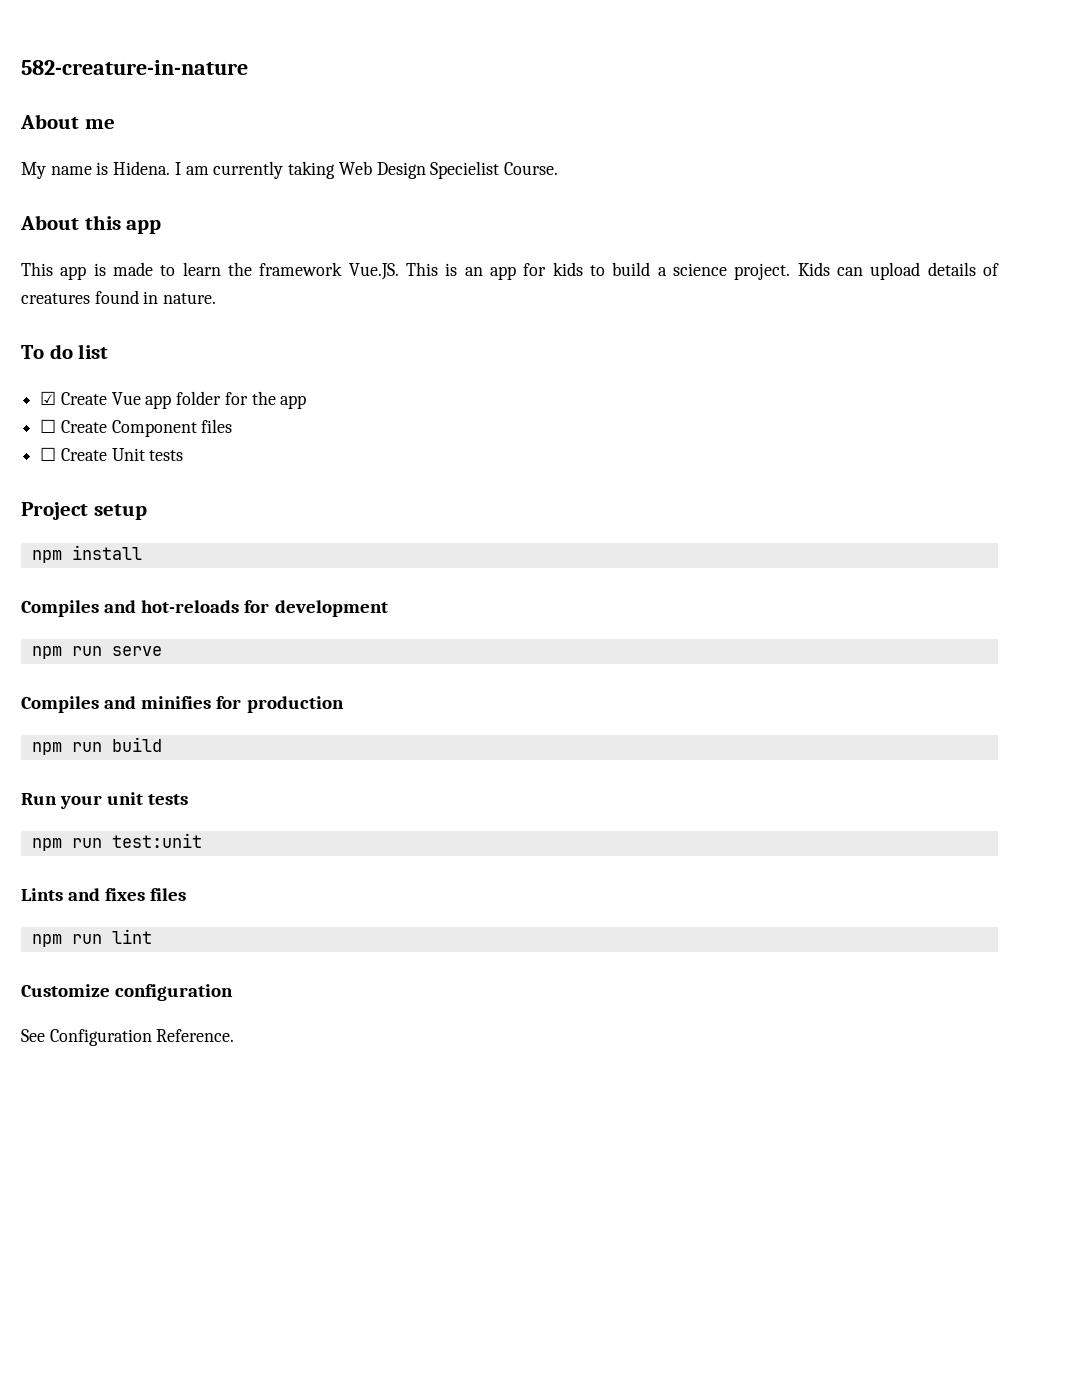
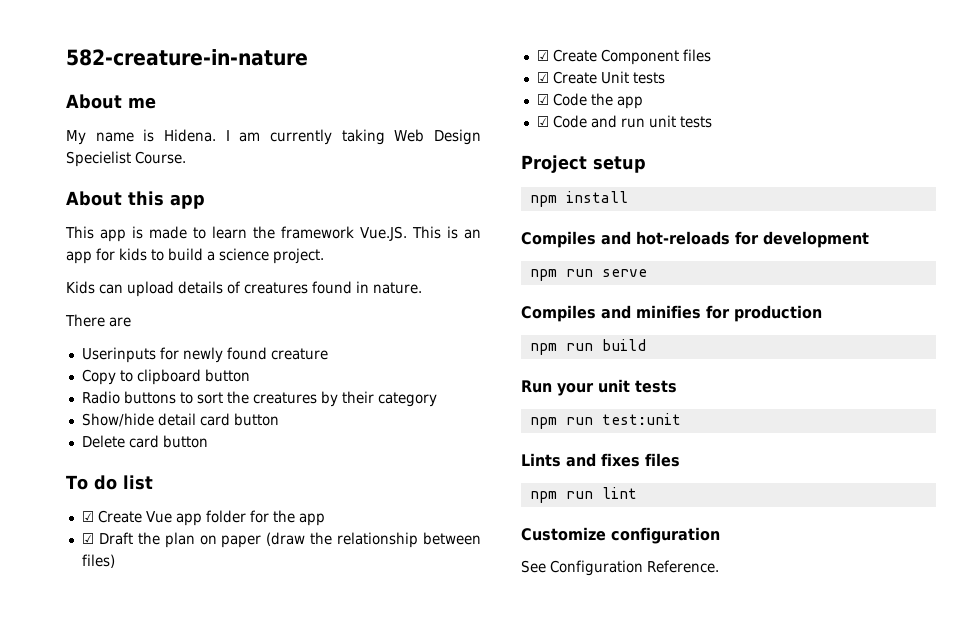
- This app is made to learn the framework Vue.JS. This is an app for kids to build a science project. Kids can upload details of creatures found in nature.
+ This app is made to learn the framework Vue.JS. This is an app for kids to build a science project.
+ Kids can upload details of creatures found in nature.
+ There are
+ Userinputs for newly found creature
+ Copy to clipboard button
+ Radio buttons to sort the creatures by their category
+ Show/hide detail card button
+ Delete card button
- ☐ Create Component files
+ ☑ Draft the plan on paper (draw the relationship between files)
+ ☑ Create Component files
- ☐ Create Unit tests
+ ☑ Create Unit tests
+ ☑ Code the app
+ ☑ Code and run unit tests

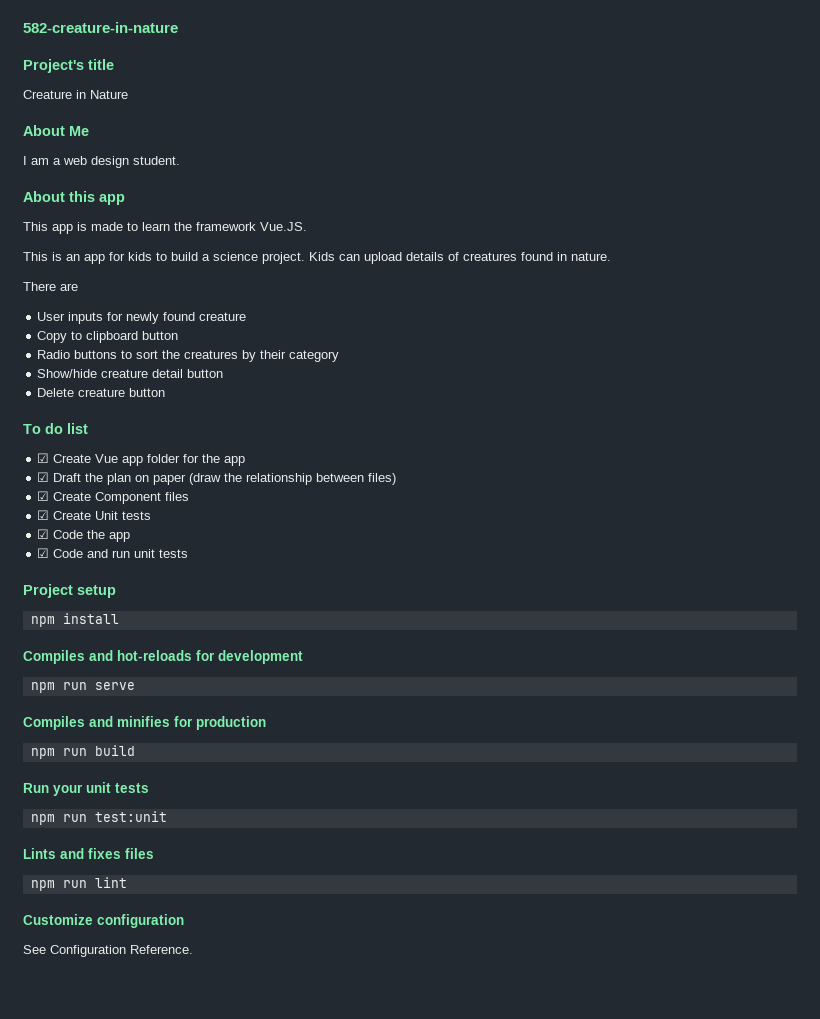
- About me
- My name is Hidena. I am currently taking Web Design Specielist Course.
+ Project's title
+ Creature in Nature
+ About Me
+ I am a web design student.
- This app is made to learn the framework Vue.JS. This is an app for kids to build a science project.
- Kids can upload details of creatures found in nature.
+ This app is made to learn the framework Vue.JS.
+ This is an app for kids to build a science project. Kids can upload details of creatures found in nature.
- Userinputs for newly found creature
+ User inputs for newly found creature
- Show/hide detail card button
+ Show/hide creature detail button
- Delete card button
+ Delete creature button

